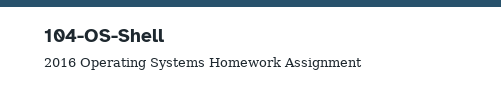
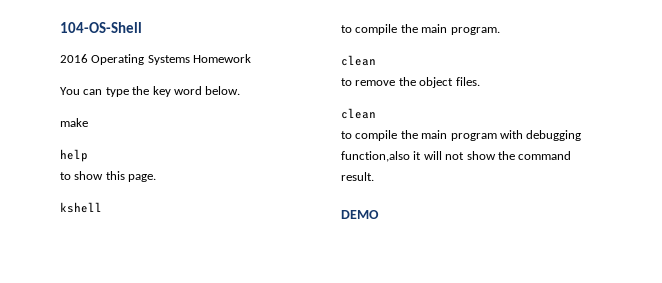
- 2016 Operating Systems Homework Assignment
+ 2016 Operating Systems Homework
+ You can type the key word below.
+ make
+ help
+ to show this page.
+ kshell
+ to compile the main program.
+ clean
+ to remove the object files.
+ clean
+ to compile the main program with debugging function,also it will not show the command result.
+ DEMO

